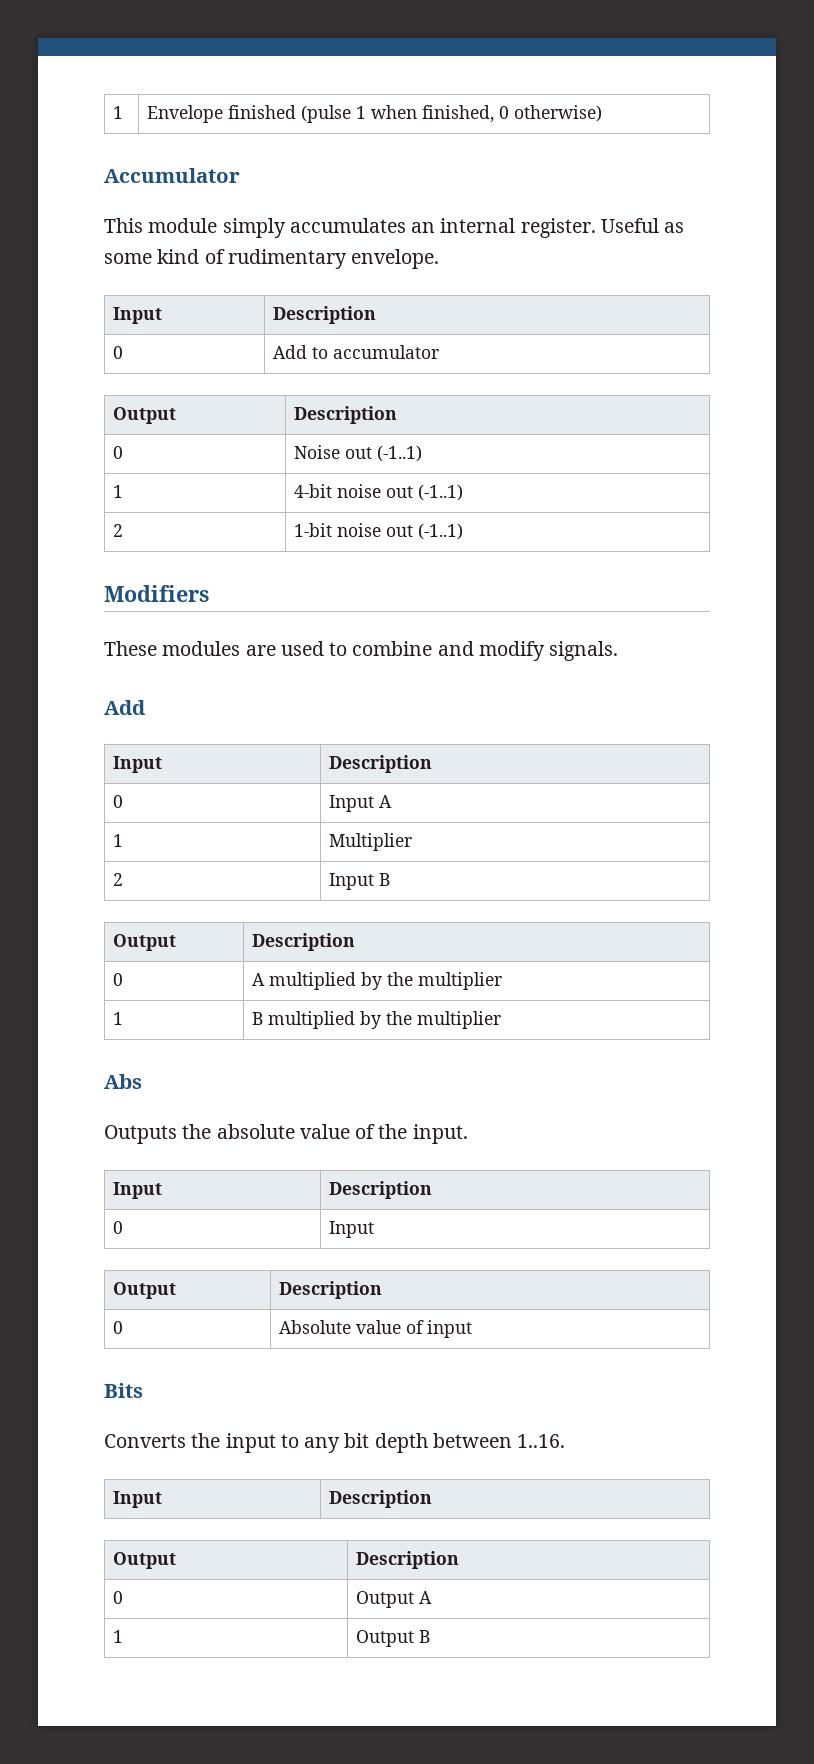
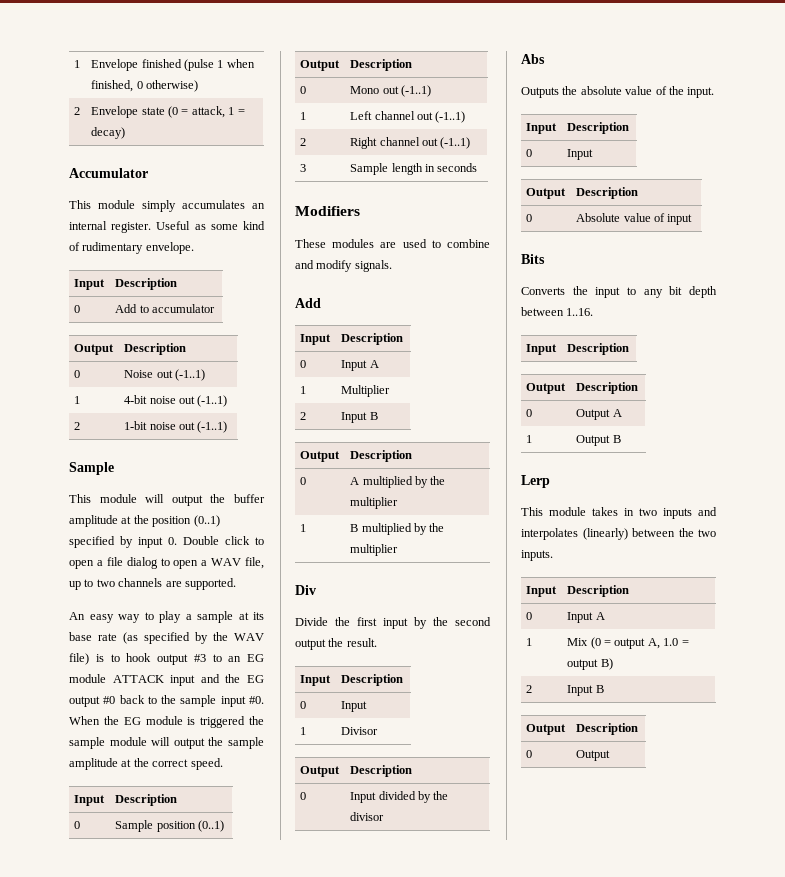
+ 2 | Envelope state (0 = attack, 1 = decay)
  2 | 1-bit noise out (-1..1)
+ Sample
+ This module will output the buffer amplitude at the position (0..1) specified by input 0. Double click to open a file dialog to open a WAV file, up to two channels are supported.
+ An easy way to play a sample at its base rate (as specified by the WAV file) is to hook output #3 to an EG module ATTACK input and the EG output #0 back to the sample input #0. When the EG module is triggered the sample module will output the sample amplitude at the correct speed.
+ Input | Description
+ 0 | Sample position (0..1)
+ Output | Description
+ 0 | Mono out (-1..1)
+ 1 | Left channel out (-1..1)
+ 2 | Right channel out (-1..1)
+ 3 | Sample length in seconds
+ Div
+ Divide the first input by the second output the result.
+ Input | Description
+ 0 | Input
+ 1 | Divisor
+ Output | Description
+ 0 | Input divided by the divisor
+ Lerp
+ This module takes in two inputs and interpolates (linearly) between the two inputs.
+ Input | Description
+ 0 | Input A
+ 1 | Mix (0 = output A, 1.0 = output B)
+ 2 | Input B
+ Output | Description
+ 0 | Output

